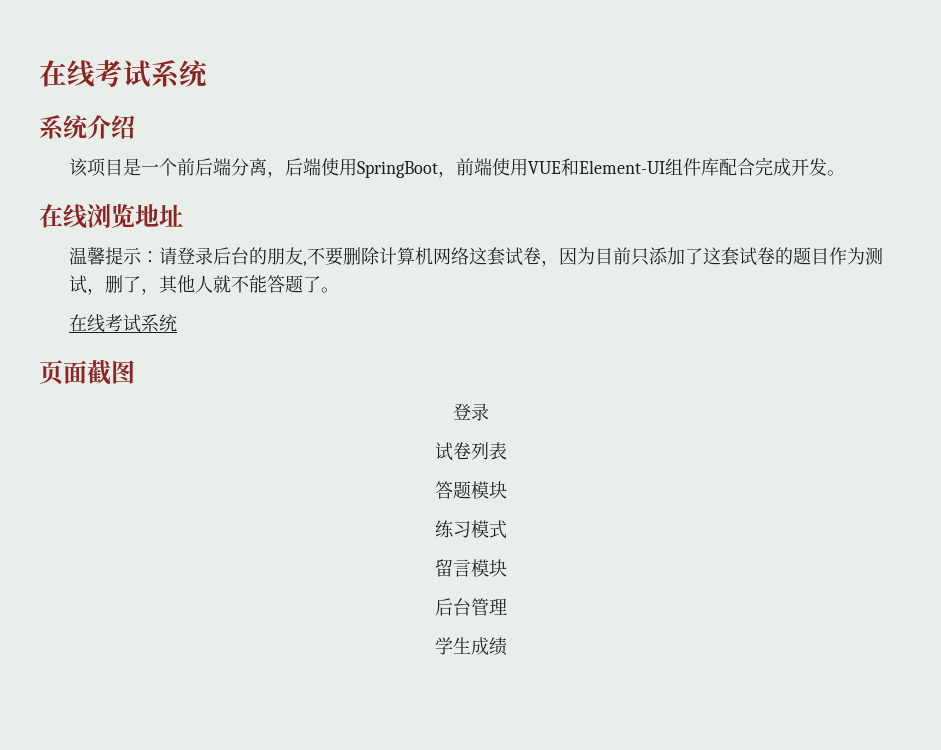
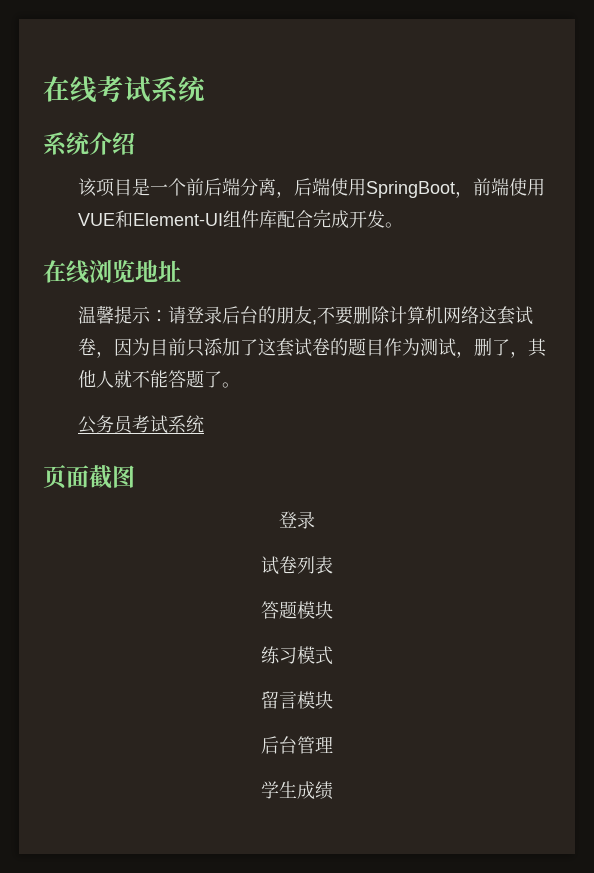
  温馨提示：请登录后台的朋友,不要删除计算机网络这套试卷，因为目前只添加了这套试卷的题目作为测试，删了，其他人就不能答题了。
- 在线考试系统
+ 公务员考试系统

